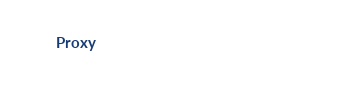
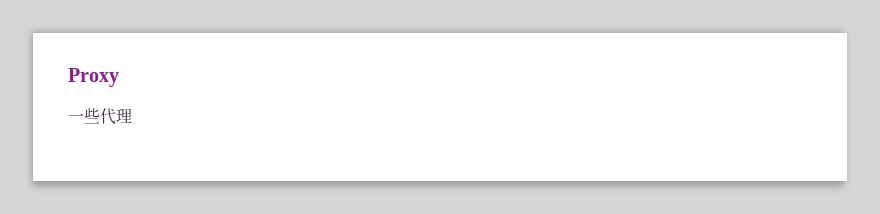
+ 一些代理

